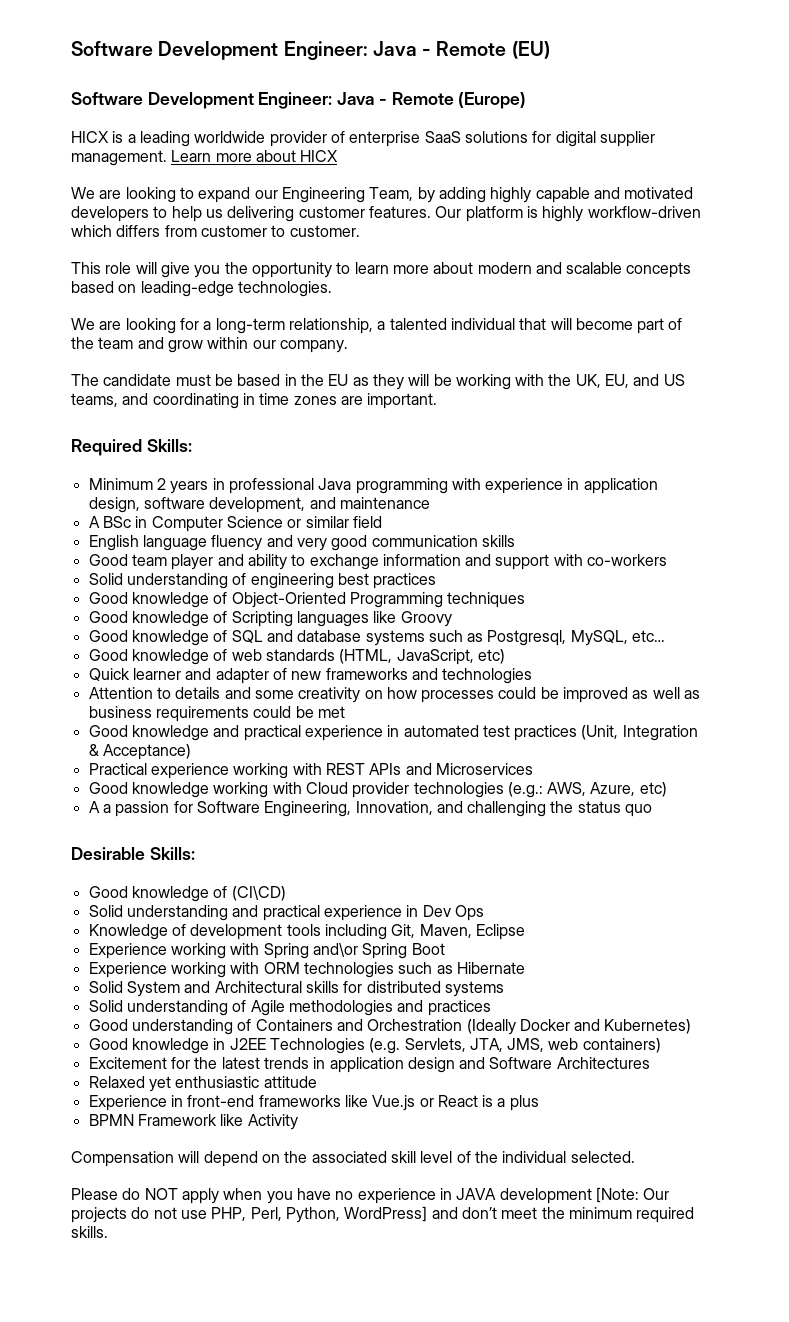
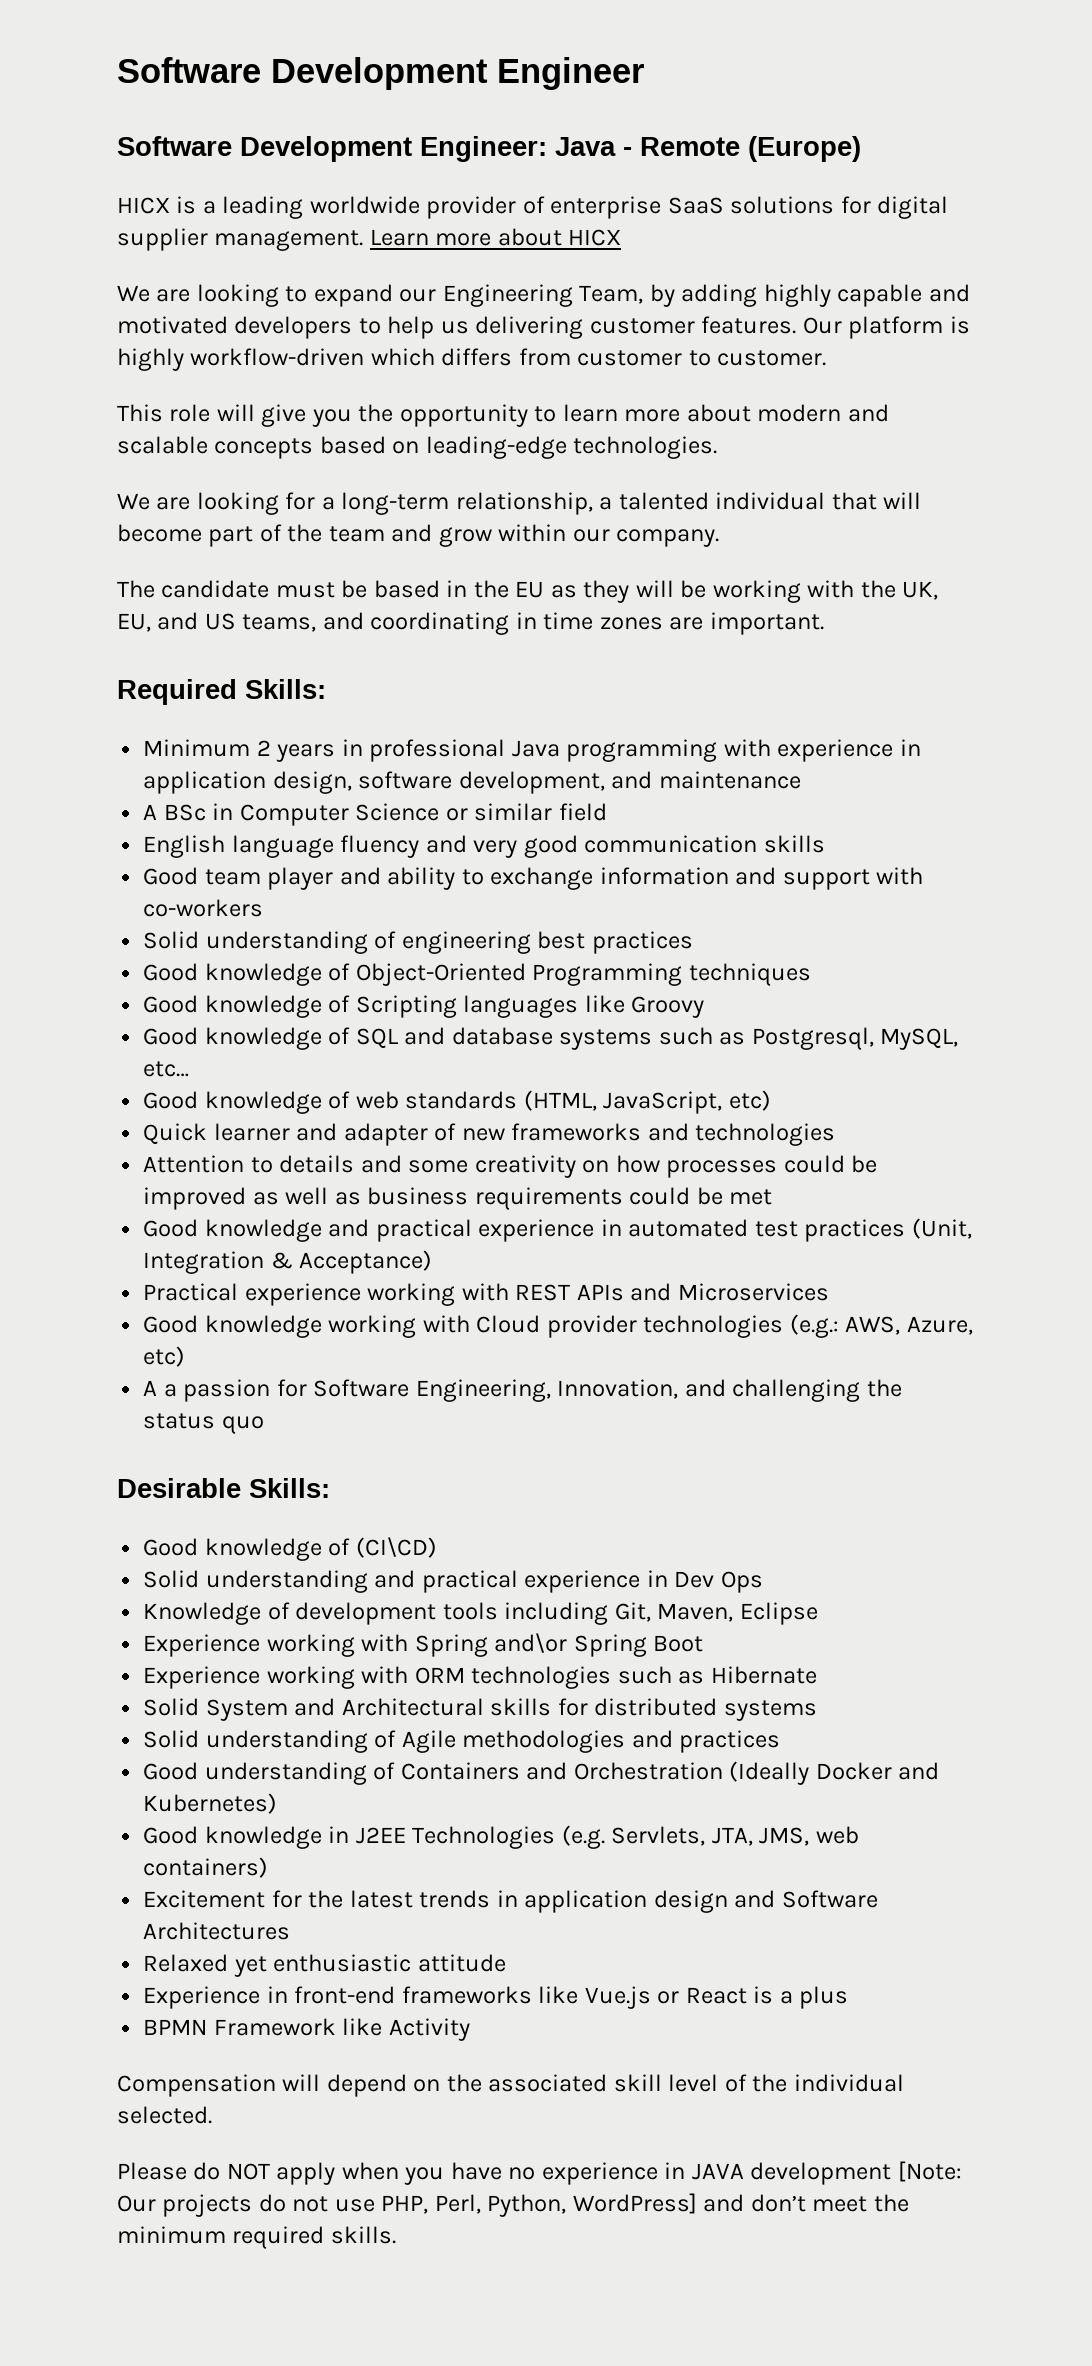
- Software Development Engineer: Java - Remote (EU)
+ Software Development Engineer

